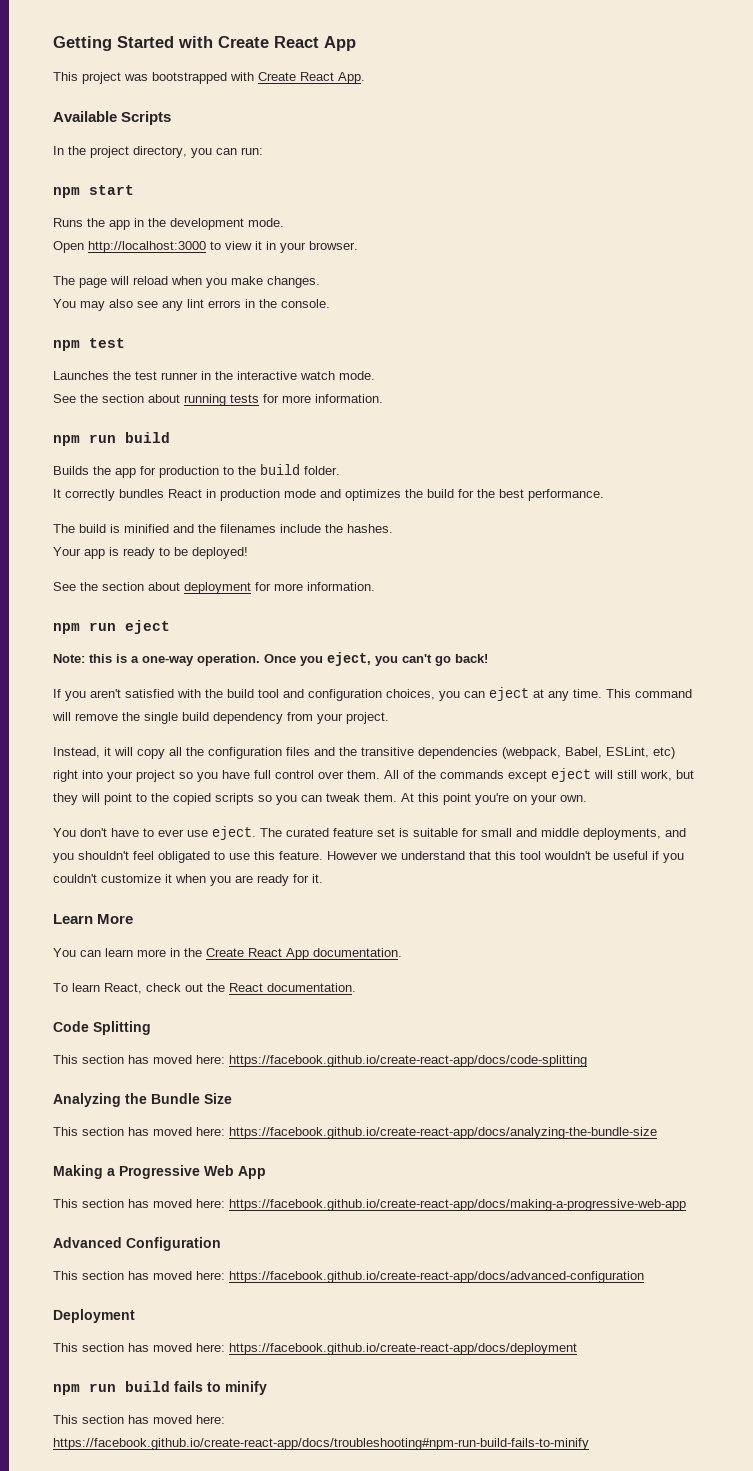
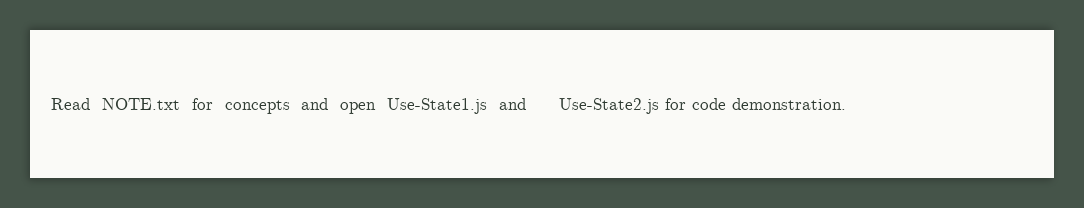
- Getting Started with Create React App
- This project was bootstrapped with Create React App.
- Available Scripts
- In the project directory, you can run:
- npm start
- Runs the app in the development mode.
- Open http://localhost:3000 to view it in your browser.
- The page will reload when you make changes.
- You may also see any lint errors in the console.
- npm test
- Launches the test runner in the interactive watch mode.
- See the section about running tests for more information.
- npm run build
- Builds the app for production to the build folder.
- It correctly bundles React in production mode and optimizes the build for the best performance.
- The build is minified and the filenames include the hashes.
- Your app is ready to be deployed!
- See the section about deployment for more information.
- npm run eject
- Note: this is a one-way operation. Once you eject, you can't go back!
- If you aren't satisfied with the build tool and configuration choices, you can eject at any time. This command will remove the single build dependency from your project.
- Instead, it will copy all the configuration files and the transitive dependencies (webpack, Babel, ESLint, etc) right into your project so you have full control over them. All of the commands except eject will still work, but they will point to the copied scripts so you can tweak them. At this point you're on your own.
- You don't have to ever use eject. The curated feature set is suitable for small and middle deployments, and you shouldn't feel obligated to use this feature. However we understand that this tool wouldn't be useful if you couldn't customize it when you are ready for it.
- Learn More
- You can learn more in the Create React App documentation.
- To learn React, check out the React documentation.
- Code Splitting
- This section has moved here: https://facebook.github.io/create-react-app/docs/code-splitting
- Analyzing the Bundle Size
- This section has moved here: https://facebook.github.io/create-react-app/docs/analyzing-the-bundle-size
- Making a Progressive Web App
- This section has moved here: https://facebook.github.io/create-react-app/docs/making-a-progressive-web-app
- Advanced Configuration
- This section has moved here: https://facebook.github.io/create-react-app/docs/advanced-configuration
- Deployment
- This section has moved here: https://facebook.github.io/create-react-app/docs/deployment
- npm run build fails to minify
- This section has moved here: https://facebook.github.io/create-react-app/docs/troubleshooting#npm-run-build-fails-to-minify
+ Read NOTE.txt for concepts and open Use-State1.js and Use-State2.js for code demonstration.

